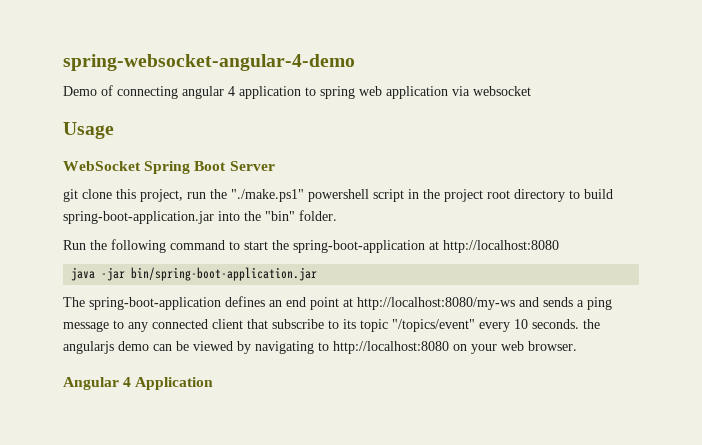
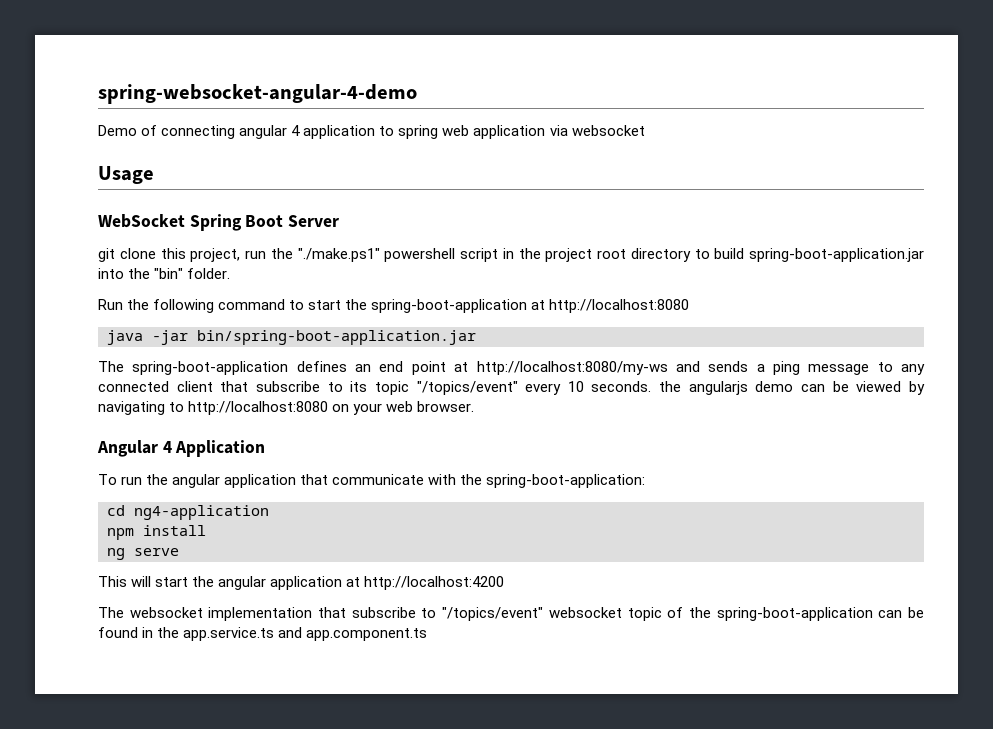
+ To run the angular application that communicate with the spring-boot-application:
+ cd ng4-application
+ npm install
+ ng serve
+ This will start the angular application at http://localhost:4200
+ The websocket implementation that subscribe to "/topics/event" websocket topic of the spring-boot-application can be found in the app.service.ts and app.component.ts

